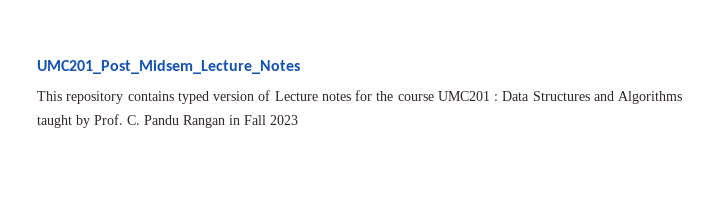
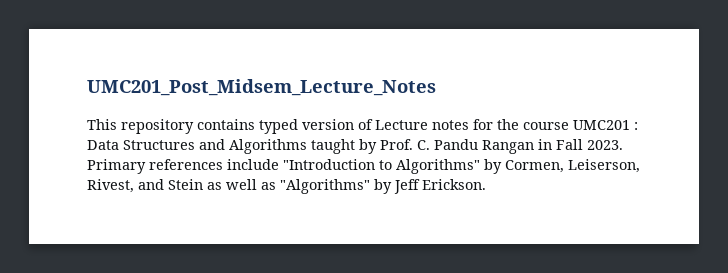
- This repository contains typed version of Lecture notes for the course UMC201 : Data Structures and Algorithms taught by Prof. C. Pandu Rangan in Fall 2023
+ This repository contains typed version of Lecture notes for the course UMC201 : Data Structures and Algorithms taught by Prof. C. Pandu Rangan in Fall 2023. Primary references include "Introduction to Algorithms" by Cormen, Leiserson, Rivest, and Stein as well as "Algorithms" by Jeff Erickson.

